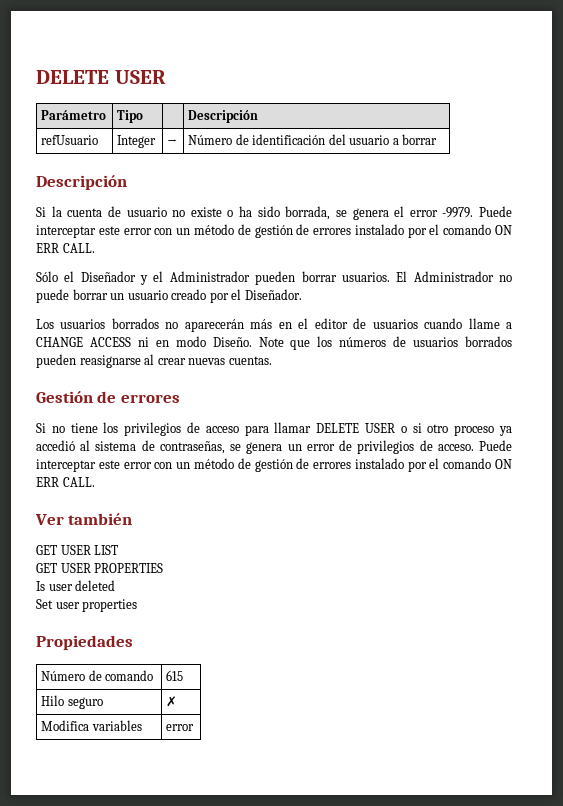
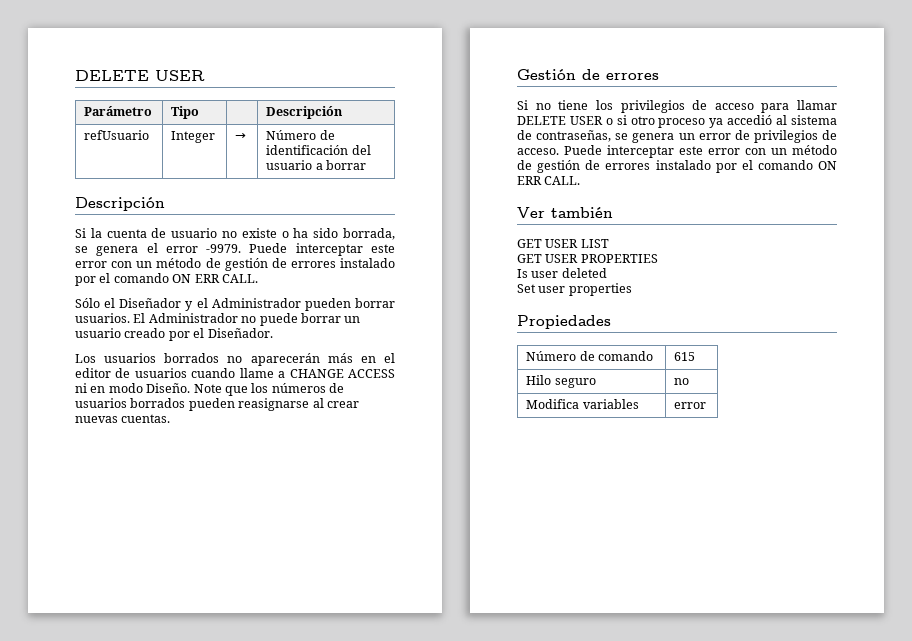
- Hilo seguro | ✗
+ Hilo seguro | no

